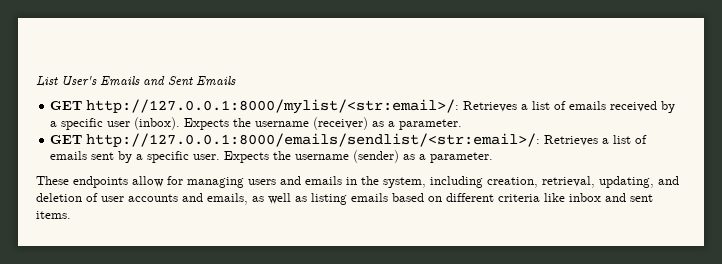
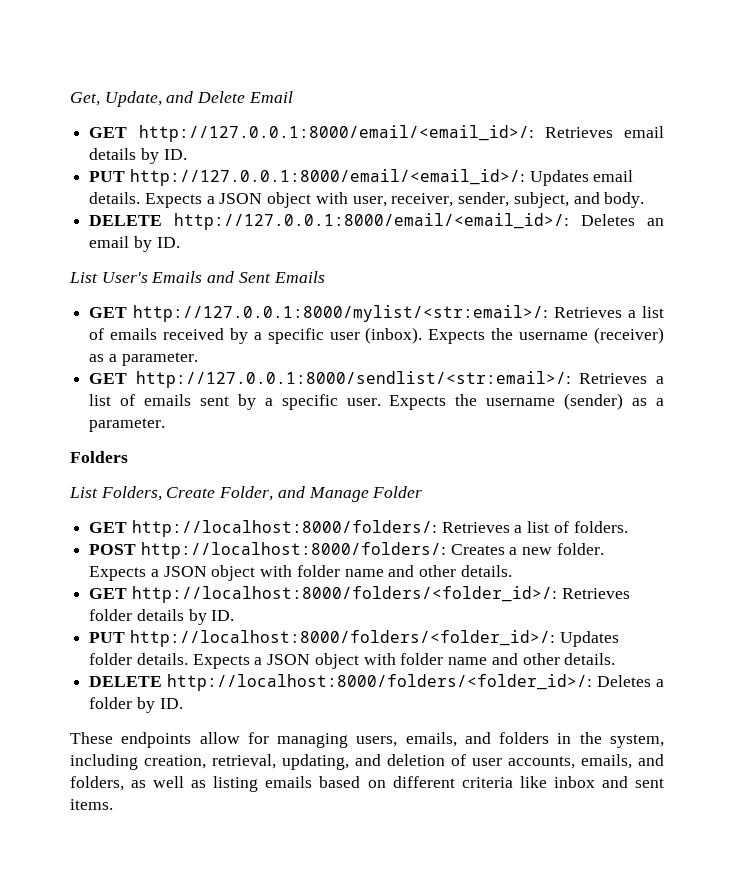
+ Get, Update, and Delete Email
+ GET http://127.0.0.1:8000/email/<email_id>/: Retrieves email details by ID.
+ PUT http://127.0.0.1:8000/email/<email_id>/: Updates email details. Expects a JSON object with user, receiver, sender, subject, and body.
+ DELETE http://127.0.0.1:8000/email/<email_id>/: Deletes an email by ID.
- GET http://127.0.0.1:8000/emails/sendlist/<str:email>/: Retrieves a list of emails sent by a specific user.
+ GET http://127.0.0.1:8000/sendlist/<str:email>/: Retrieves a list of emails sent by a specific user.
+ Folders
+ List Folders, Create Folder, and Manage Folder
+ GET http://localhost:8000/folders/: Retrieves a list of folders.
+ POST http://localhost:8000/folders/: Creates a new folder. Expects a JSON object with folder name and other details.
+ GET http://localhost:8000/folders/<folder_id>/: Retrieves folder details by ID.
+ PUT http://localhost:8000/folders/<folder_id>/: Updates folder details. Expects a JSON object with folder name and other details.
+ DELETE http://localhost:8000/folders/<folder_id>/: Deletes a folder by ID.
- These endpoints allow for managing users and emails in the system, including creation, retrieval, updating, and deletion of user accounts and emails, as well as listing emails based on different criteria like inbox and sent items.
+ These endpoints allow for managing users, emails, and folders in the system, including creation, retrieval, updating, and deletion of user accounts, emails, and folders, as well as listing emails based on different criteria like inbox and sent items.

